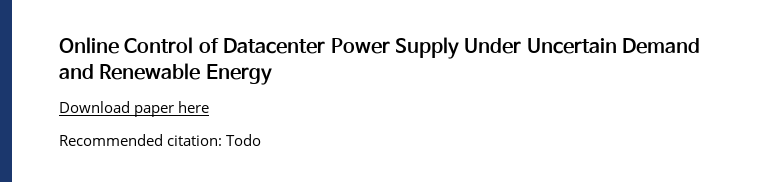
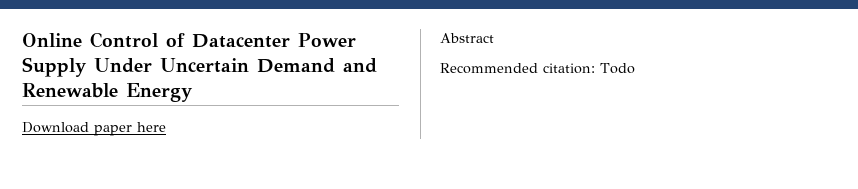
+ Abstract

